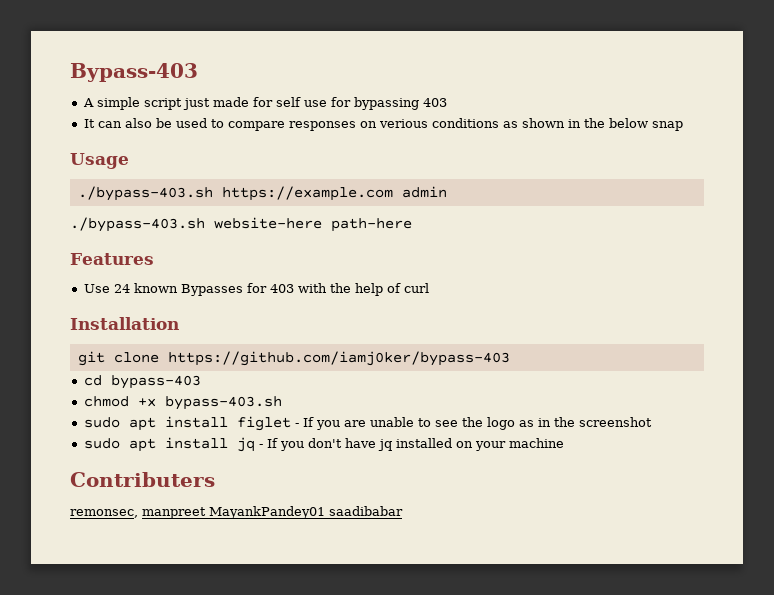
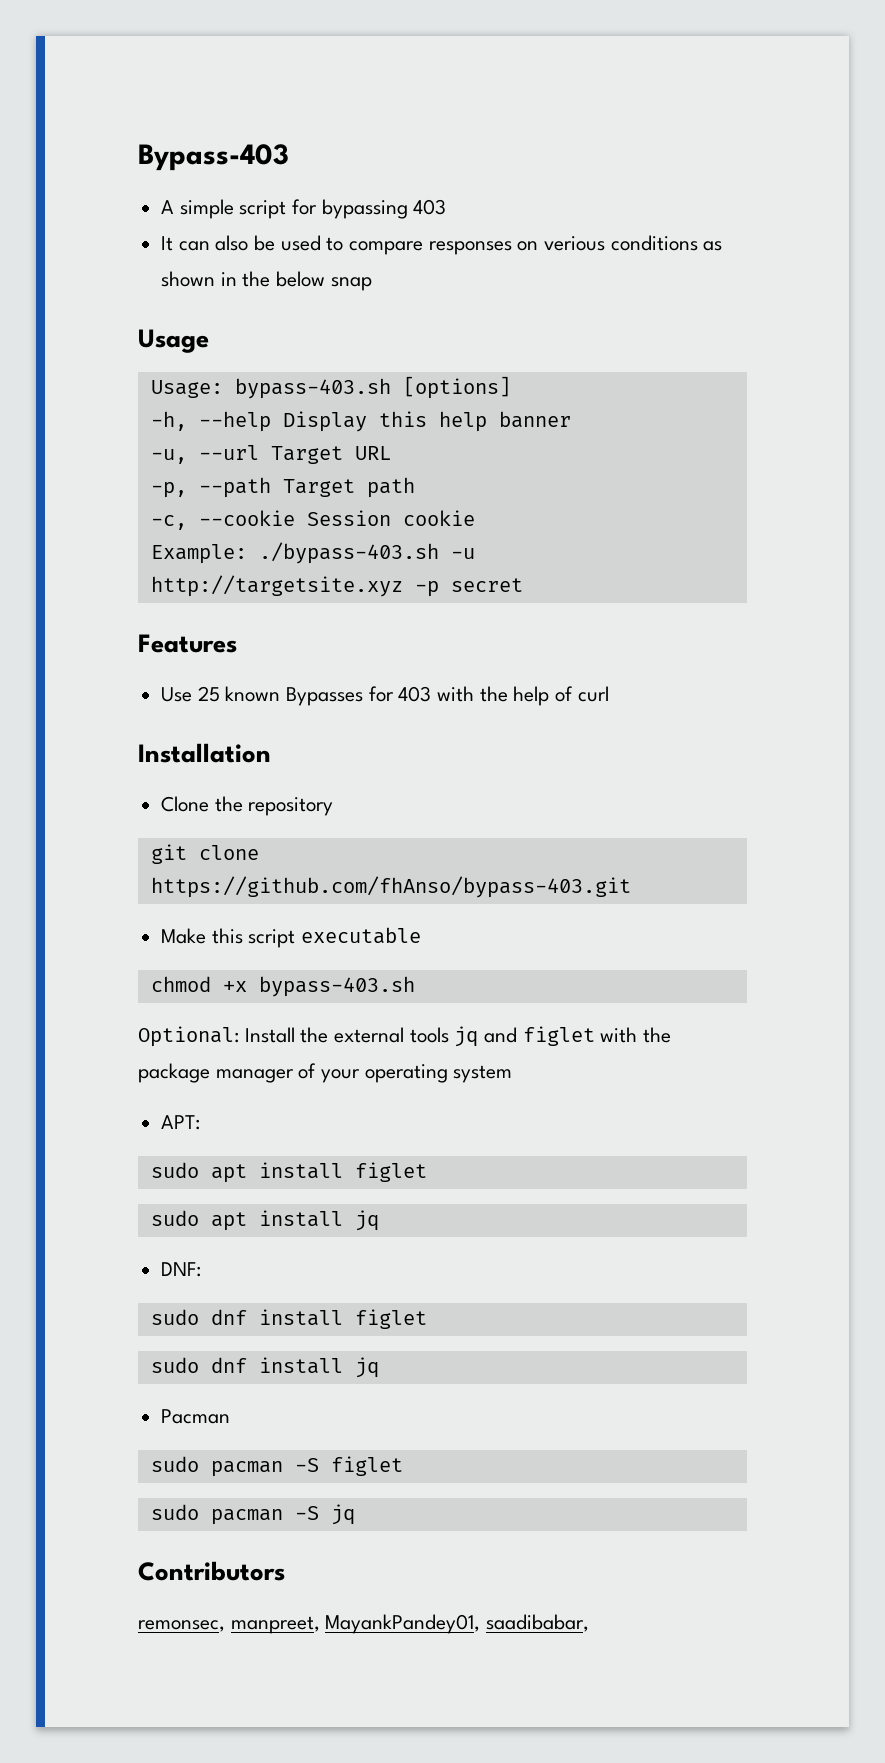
- A simple script just made for self use for bypassing 403
+ A simple script for bypassing 403
- ./bypass-403.sh https://example.com admin
- ./bypass-403.sh website-here path-here
+ Usage: bypass-403.sh [options]
+ -h, --help Display this help banner
+ -u, --url Target URL
+ -p, --path Target path
+ -c, --cookie Session cookie
+ Example: ./bypass-403.sh -u http://targetsite.xyz -p secret
- Use 24 known Bypasses for 403 with the help of curl
+ Use 25 known Bypasses for 403 with the help of curl
+ Clone the repository
- git clone https://github.com/iamj0ker/bypass-403
- cd bypass-403
+ git clone https://github.com/fhAnso/bypass-403.git
+ Make this script executable
  chmod +x bypass-403.sh
- sudo apt install figlet - If you are unable to see the logo as in the screenshot
- sudo apt install jq - If you don't have jq installed on your machine
- Contributers
- remonsec, manpreet MayankPandey01 saadibabar
+ Optional: Install the external tools jq and figlet with the package manager of your operating system
+ APT:
+ sudo apt install figlet
+ sudo apt install jq
+ DNF:
+ sudo dnf install figlet
+ sudo dnf install jq
+ Pacman
+ sudo pacman -S figlet
+ sudo pacman -S jq
+ Contributors
+ remonsec, manpreet, MayankPandey01, saadibabar,

